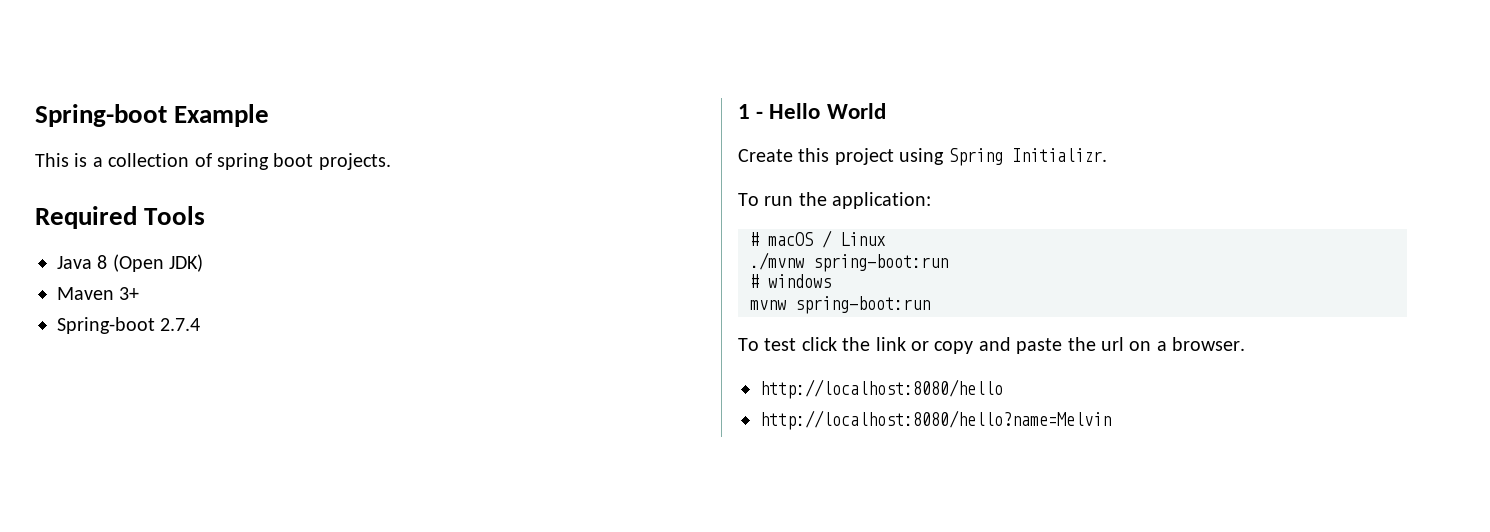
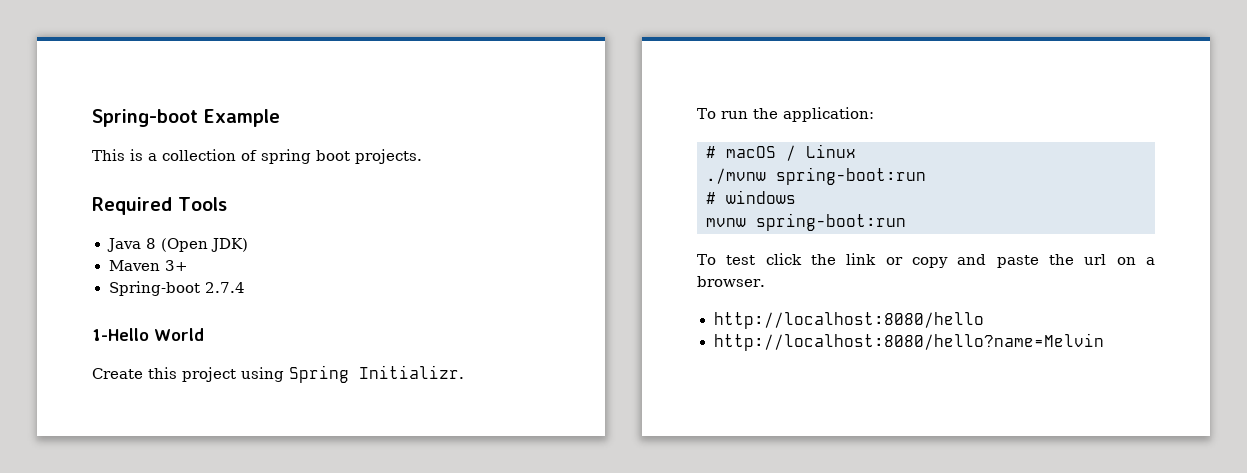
- 1 - Hello World
+ 1-Hello World

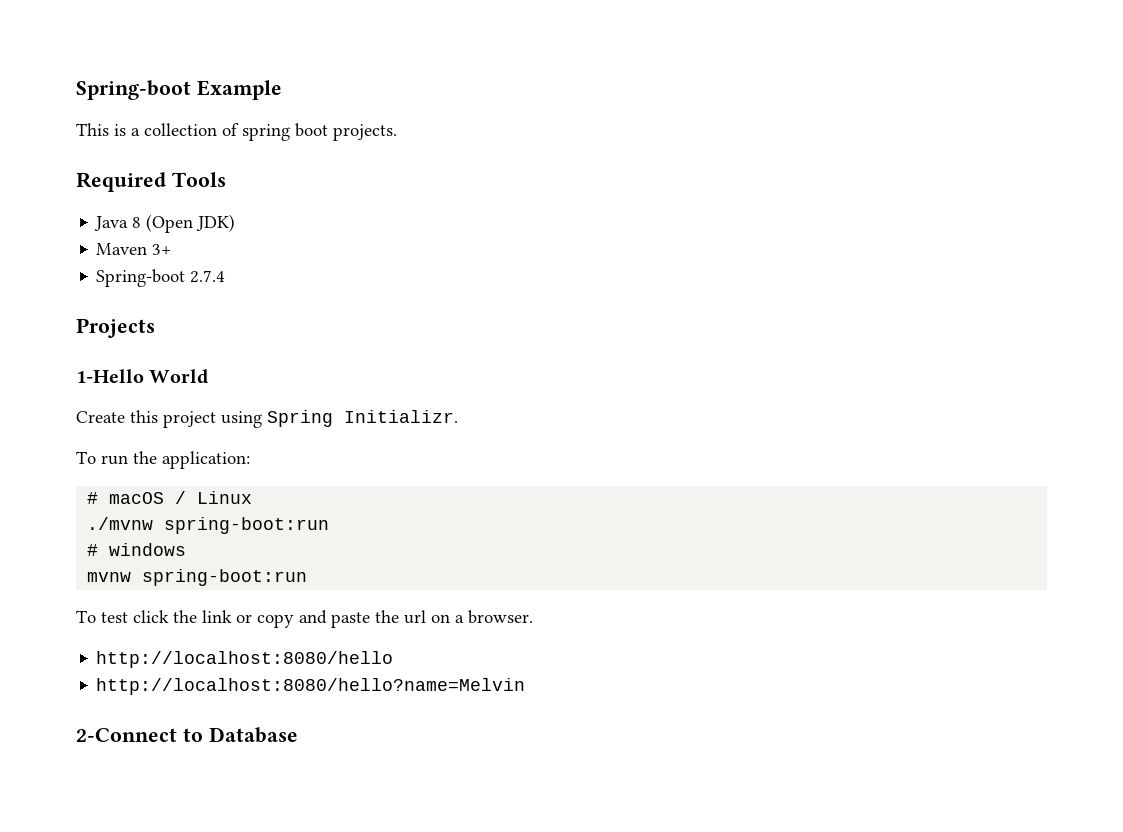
+ Projects
+ 2-Connect to Database

